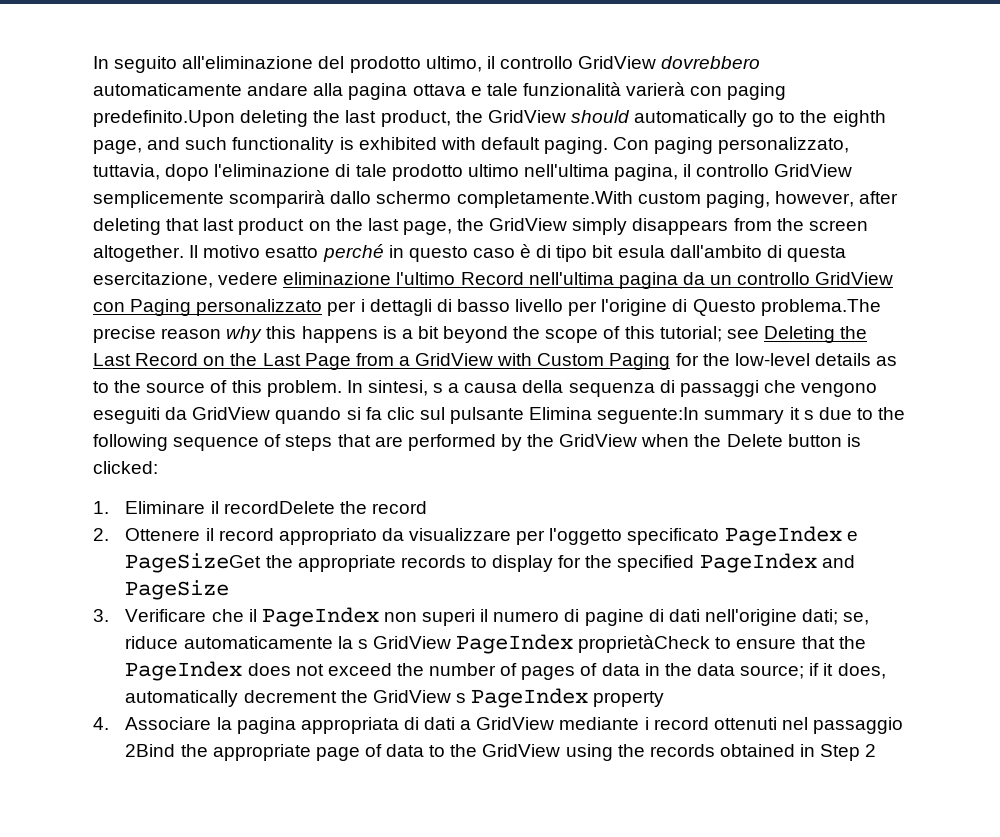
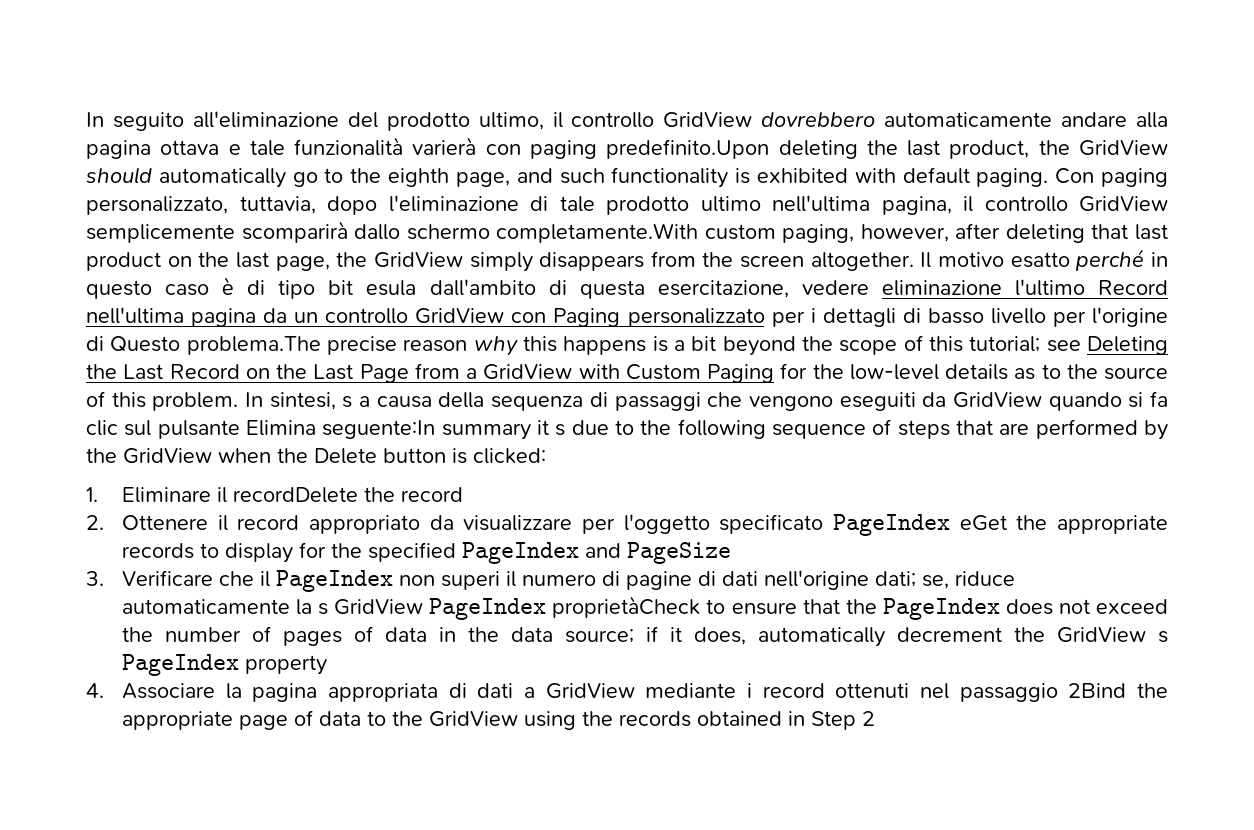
- 2. Ottenere il record appropriato da visualizzare per l'oggetto specificato PageIndex e PageSizeGet the appropriate records to display for the specified PageIndex and PageSize
+ 2. Ottenere il record appropriato da visualizzare per l'oggetto specificato PageIndex eGet the appropriate records to display for the specified PageIndex and PageSize

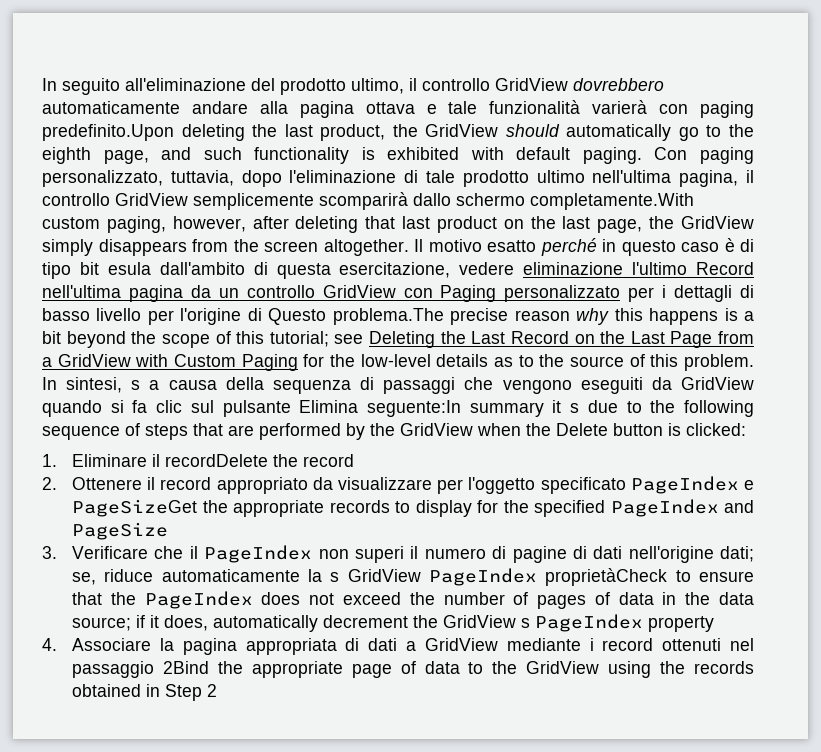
- 2. Ottenere il record appropriato da visualizzare per l'oggetto specificato PageIndex eGet the appropriate records to display for the specified PageIndex and PageSize
+ 2. Ottenere il record appropriato da visualizzare per l'oggetto specificato PageIndex e PageSizeGet the appropriate records to display for the specified PageIndex and PageSize

